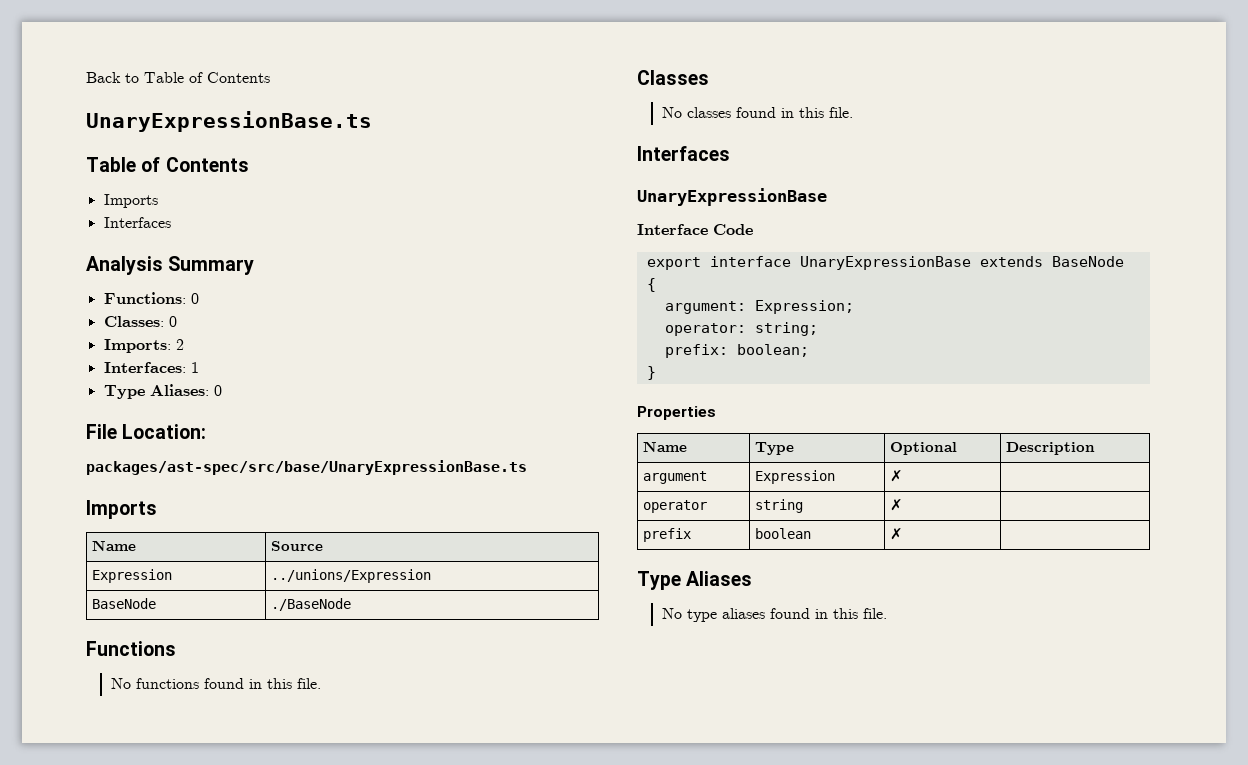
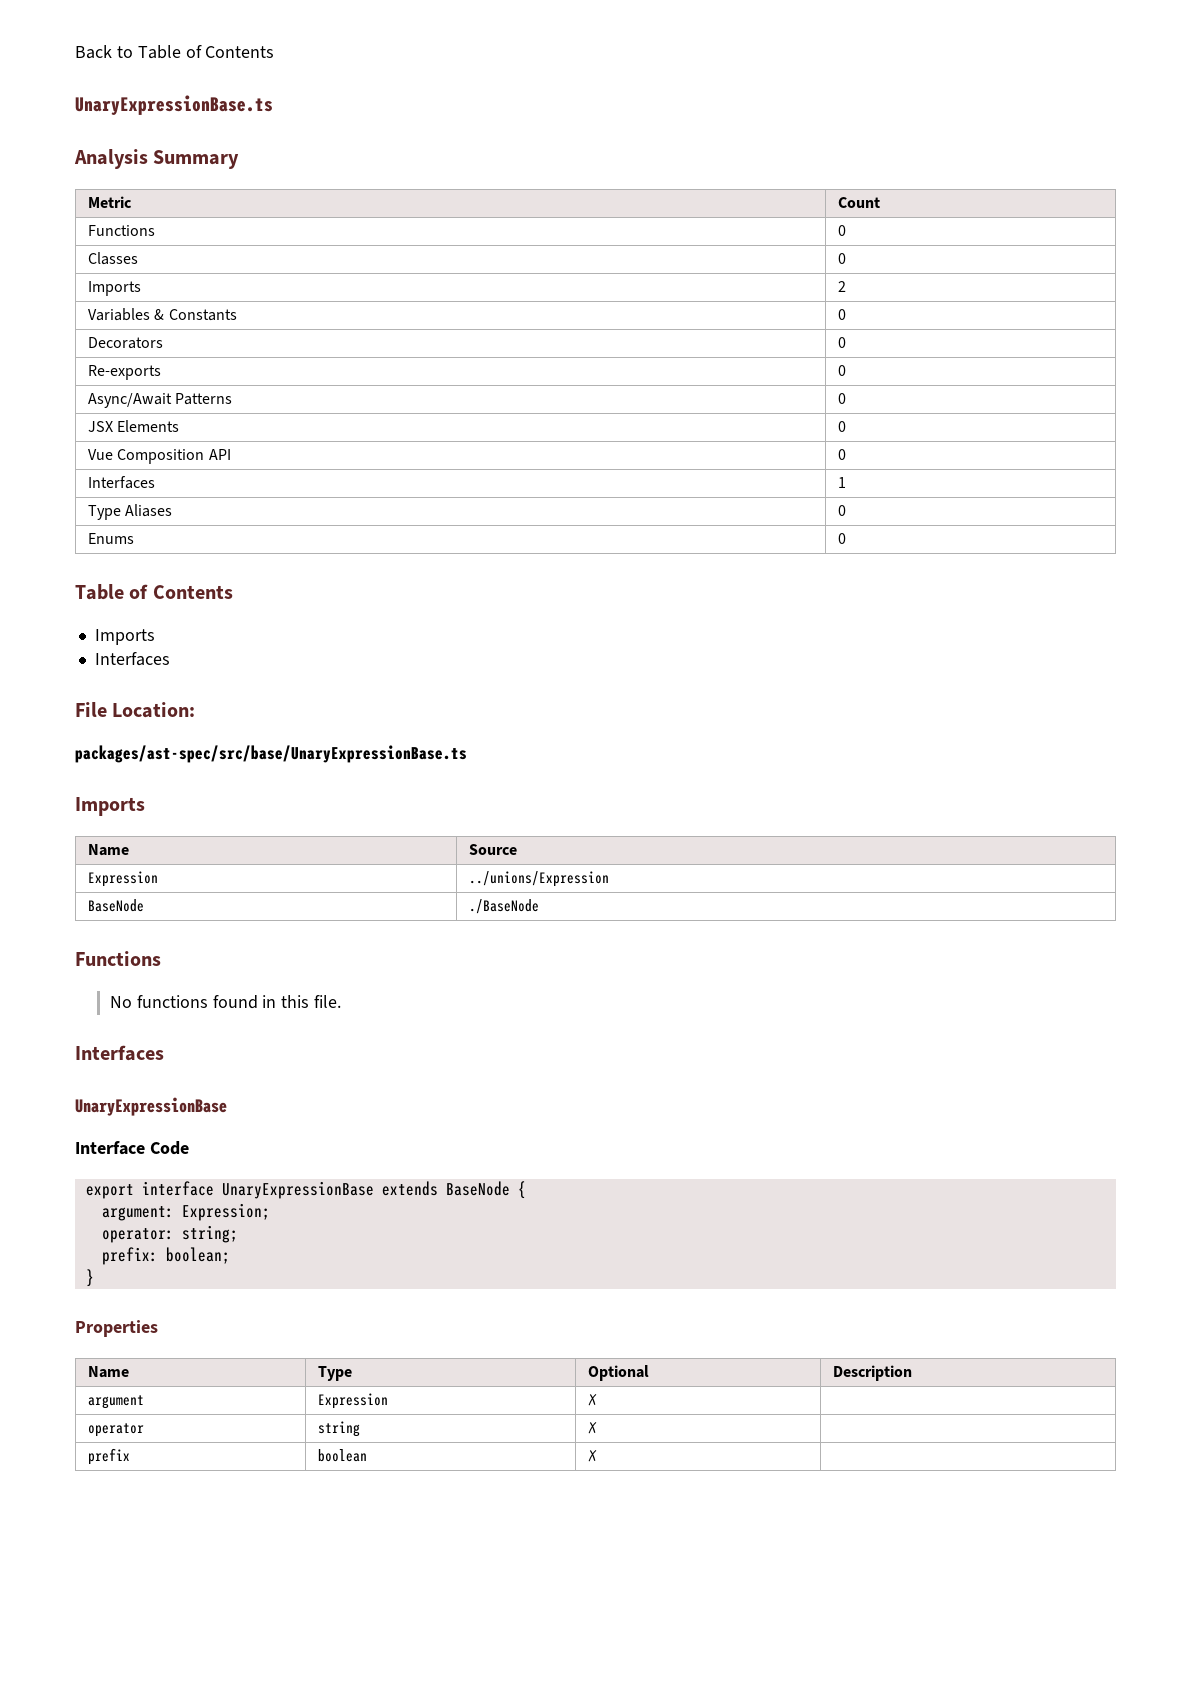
+ Analysis Summary
+ Metric | Count
+ Functions | 0
+ Classes | 0
+ Imports | 2
+ Variables & Constants | 0
+ Decorators | 0
+ Re-exports | 0
+ Async/Await Patterns | 0
+ JSX Elements | 0
+ Vue Composition API | 0
+ Interfaces | 1
+ Type Aliases | 0
+ Enums | 0
- Analysis Summary
- Functions: 0
- Classes: 0
- Imports: 2
- Interfaces: 1
- Type Aliases: 0
- Classes
- No classes found in this file.
- Type Aliases
- No type aliases found in this file.

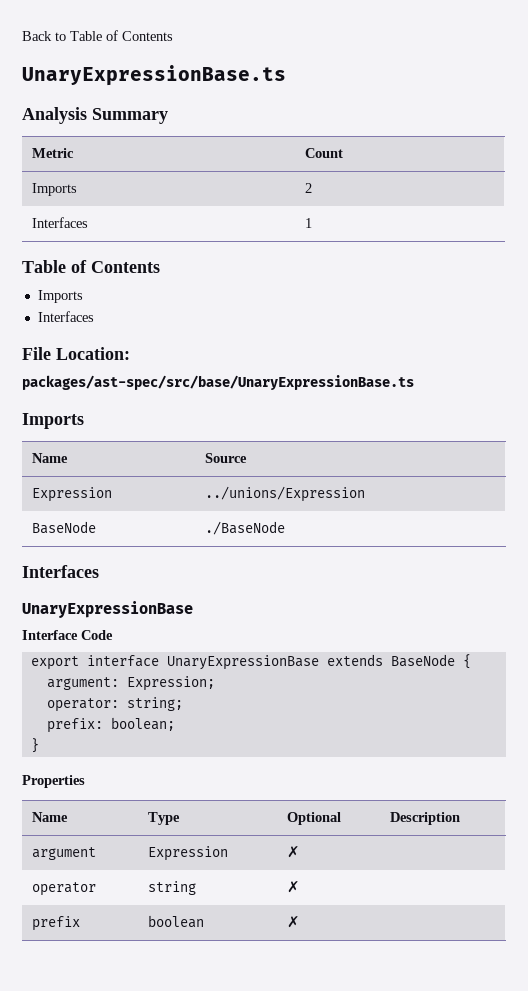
- Functions | 0
- Classes | 0
  Imports | 2
- Variables & Constants | 0
- Decorators | 0
- Re-exports | 0
- Async/Await Patterns | 0
- JSX Elements | 0
- Vue Composition API | 0
  Interfaces | 1
- Type Aliases | 0
- Enums | 0
  BaseNode | ./BaseNode
- Functions
- No functions found in this file.

